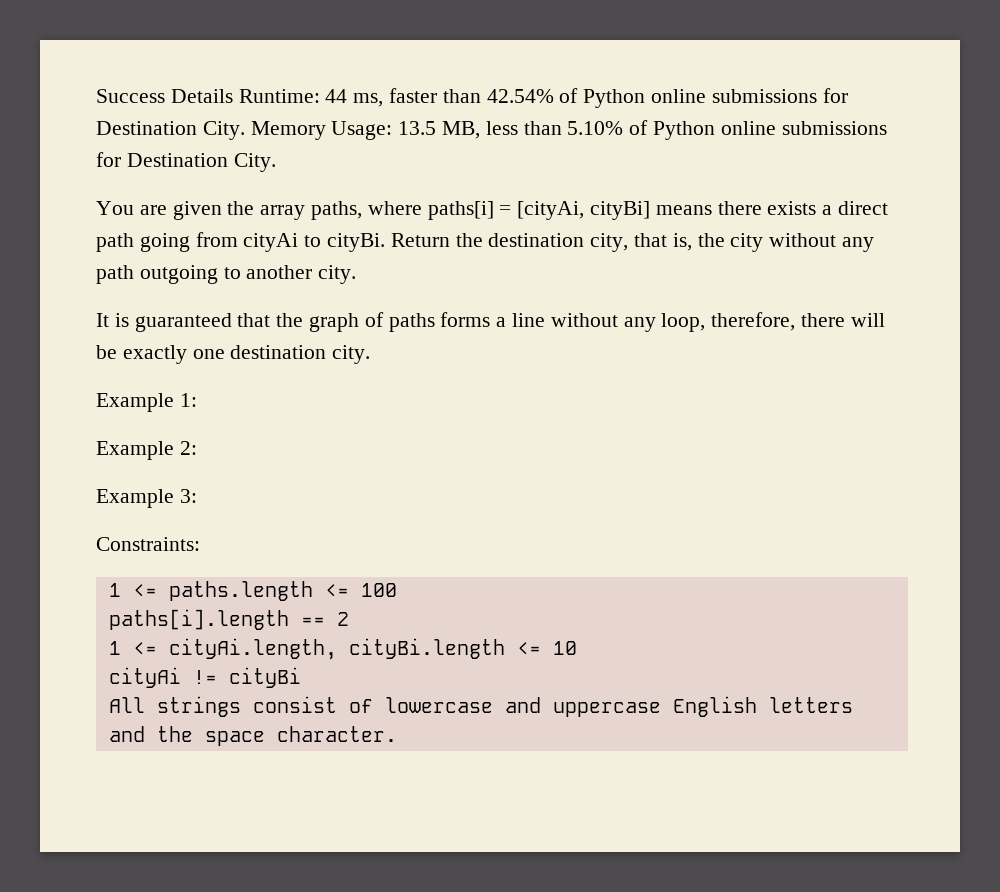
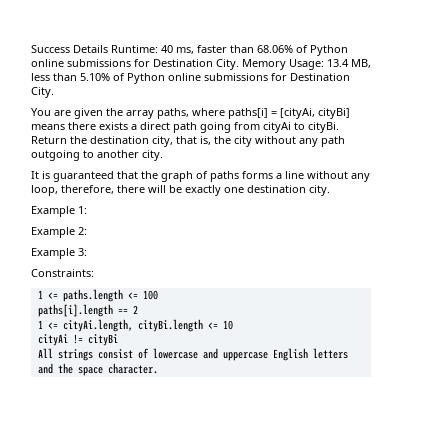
- Success Details Runtime: 44 ms, faster than 42.54% of Python online submissions for Destination City.
+ Success Details Runtime: 40 ms, faster than 68.06% of Python online submissions for Destination City.
- Memory Usage: 13.5 MB, less than 5.10% of Python online submissions for Destination City.
+ Memory Usage: 13.4 MB, less than 5.10% of Python online submissions for Destination City.

